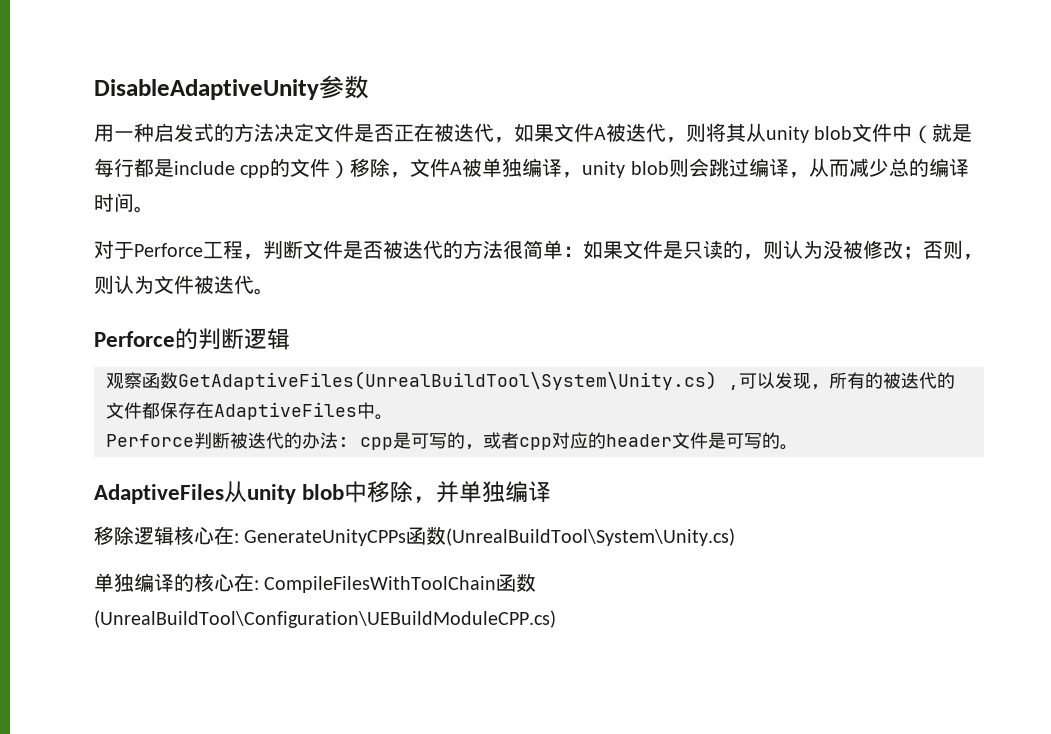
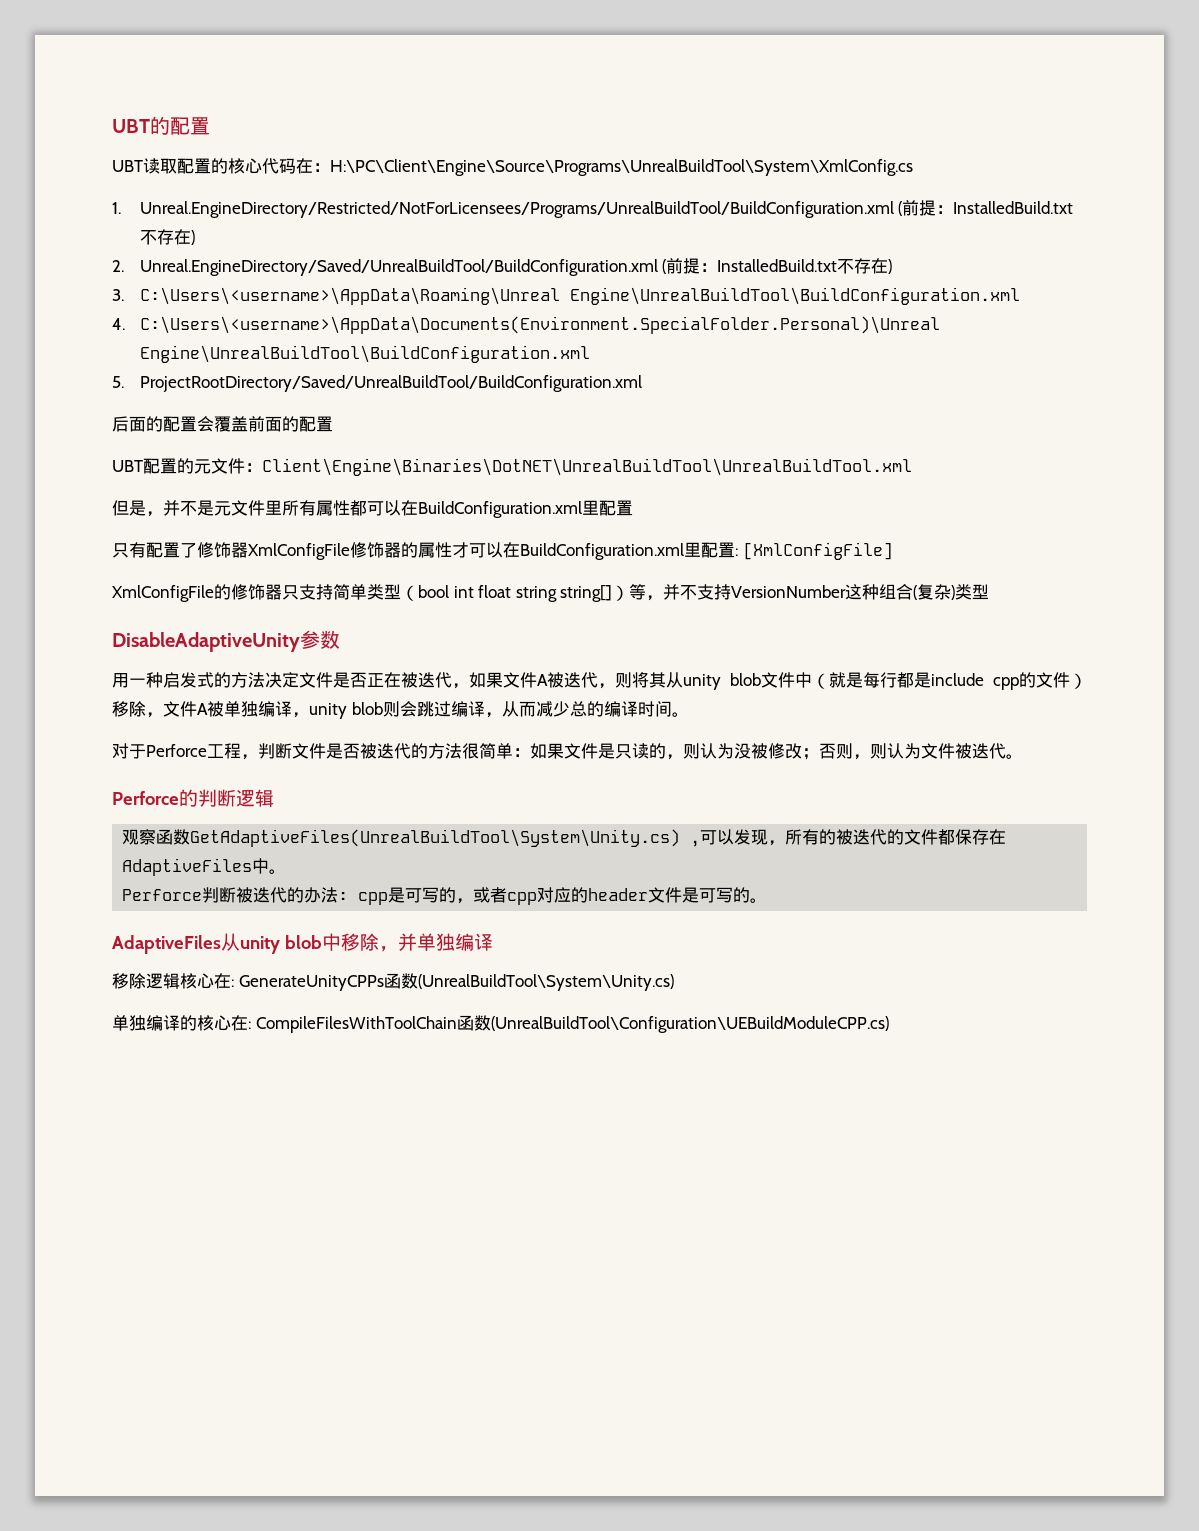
+ UBT的配置
+ UBT读取配置的核心代码在：H:\PC\Client\Engine\Source\Programs\UnrealBuildTool\System\XmlConfig.cs
+ 1. Unreal.EngineDirectory/Restricted/NotForLicensees/Programs/UnrealBuildTool/BuildConfiguration.xml (前提：InstalledBuild.txt不存在)
+ 2. Unreal.EngineDirectory/Saved/UnrealBuildTool/BuildConfiguration.xml (前提：InstalledBuild.txt不存在)
+ 3. C:\Users\<username>\AppData\Roaming\Unreal Engine\UnrealBuildTool\BuildConfiguration.xml
+ 4. C:\Users\<username>\AppData\Documents(Environment.SpecialFolder.Personal)\Unreal Engine\UnrealBuildTool\BuildConfiguration.xml
+ 5. ProjectRootDirectory/Saved/UnrealBuildTool/BuildConfiguration.xml
+ 后面的配置会覆盖前面的配置
+ UBT配置的元文件：Client\Engine\Binaries\DotNET\UnrealBuildTool\UnrealBuildTool.xml
+ 但是，并不是元文件里所有属性都可以在BuildConfiguration.xml里配置
+ 只有配置了修饰器XmlConfigFile修饰器的属性才可以在BuildConfiguration.xml里配置: [XmlConfigFile]
+ XmlConfigFile的修饰器只支持简单类型（bool int float string string[]）等，并不支持VersionNumber这种组合(复杂)类型

